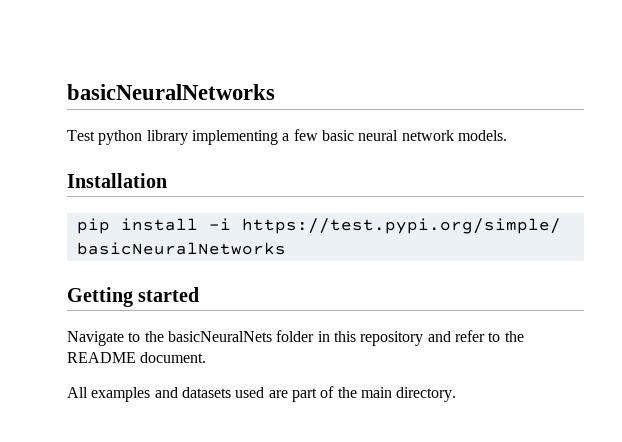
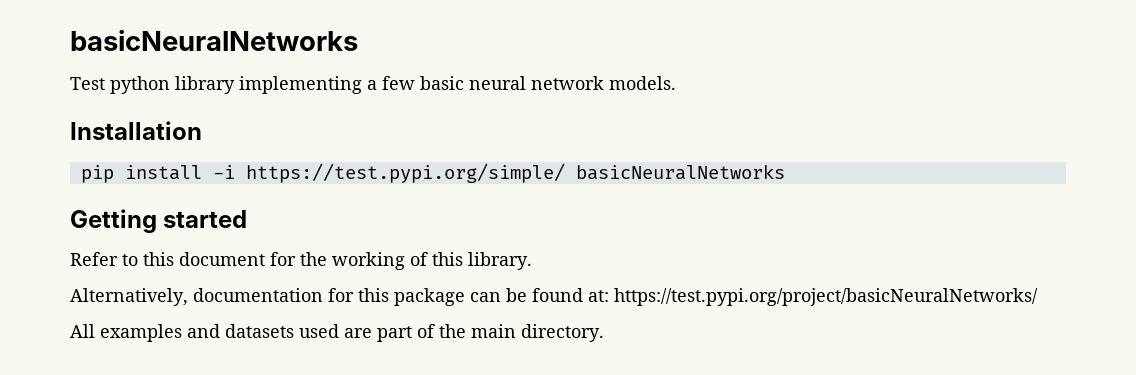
- Navigate to the basicNeuralNets folder in this repository and refer to the README document.
+ Refer to this document for the working of this library.
+ Alternatively, documentation for this package can be found at: https://test.pypi.org/project/basicNeuralNetworks/

